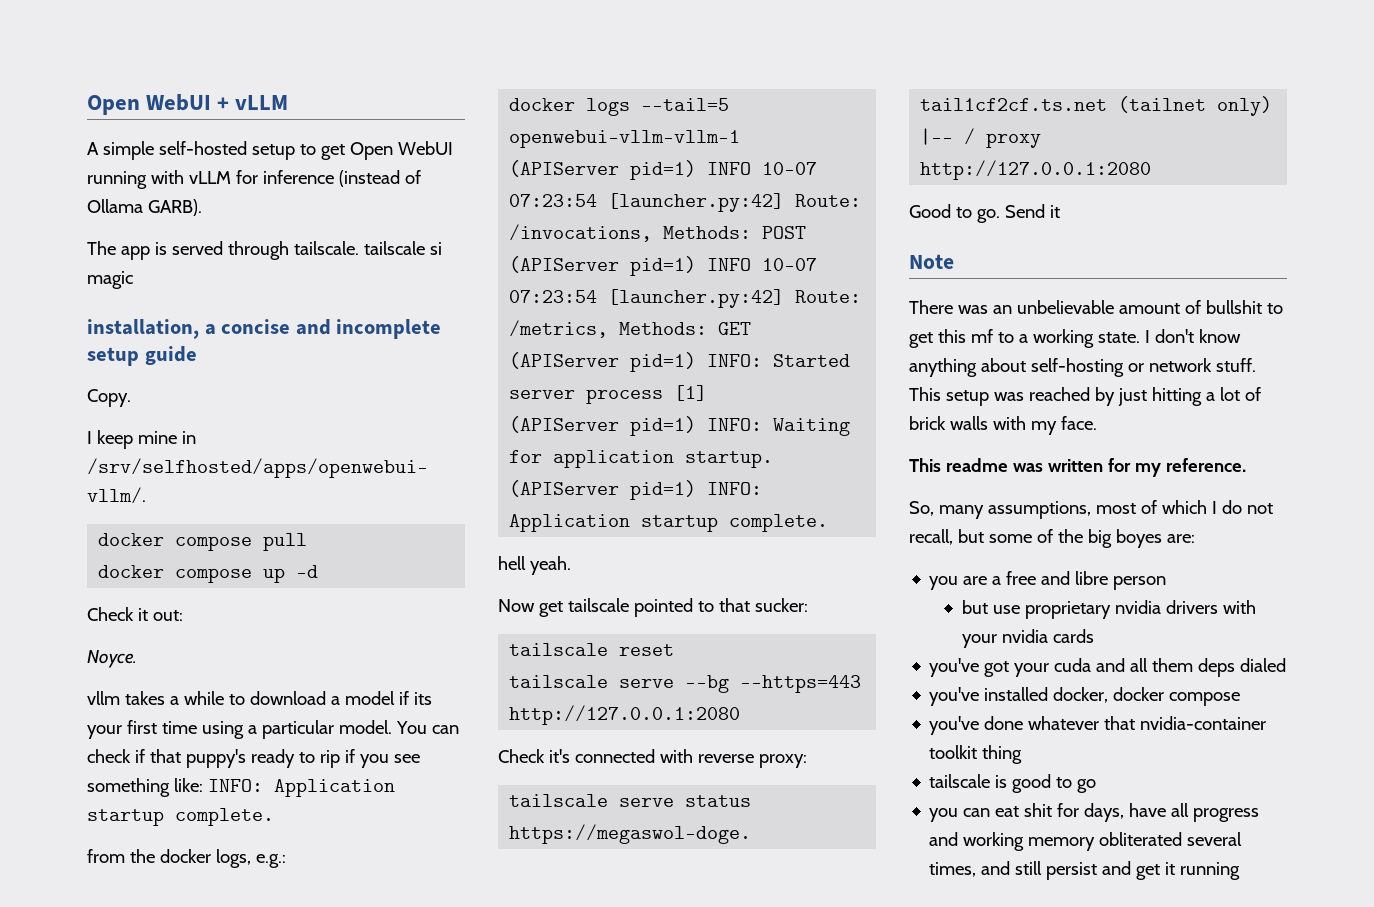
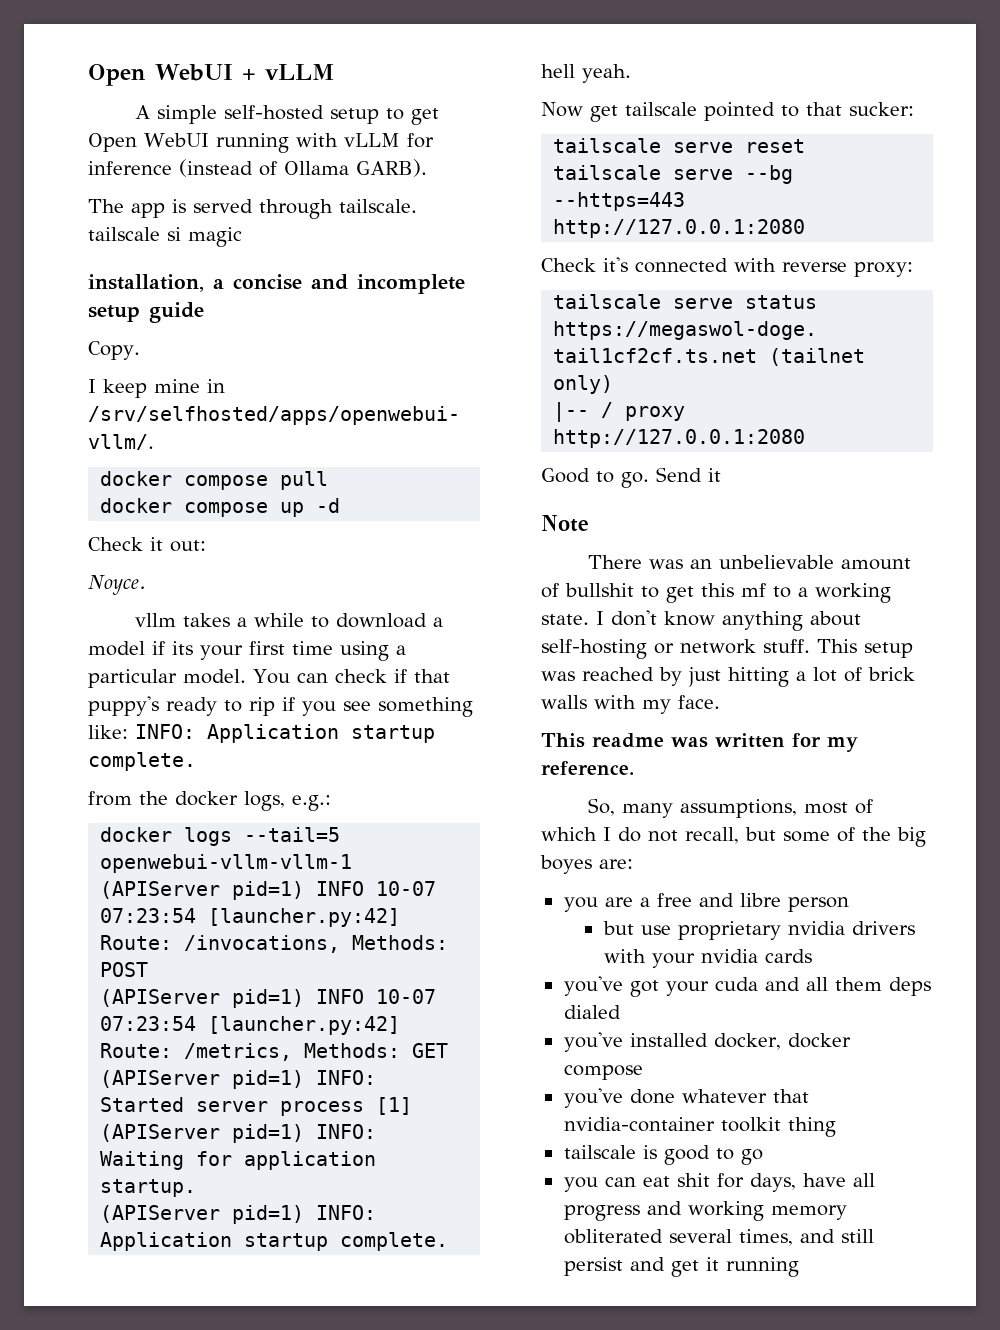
- tailscale reset
+ tailscale serve reset

